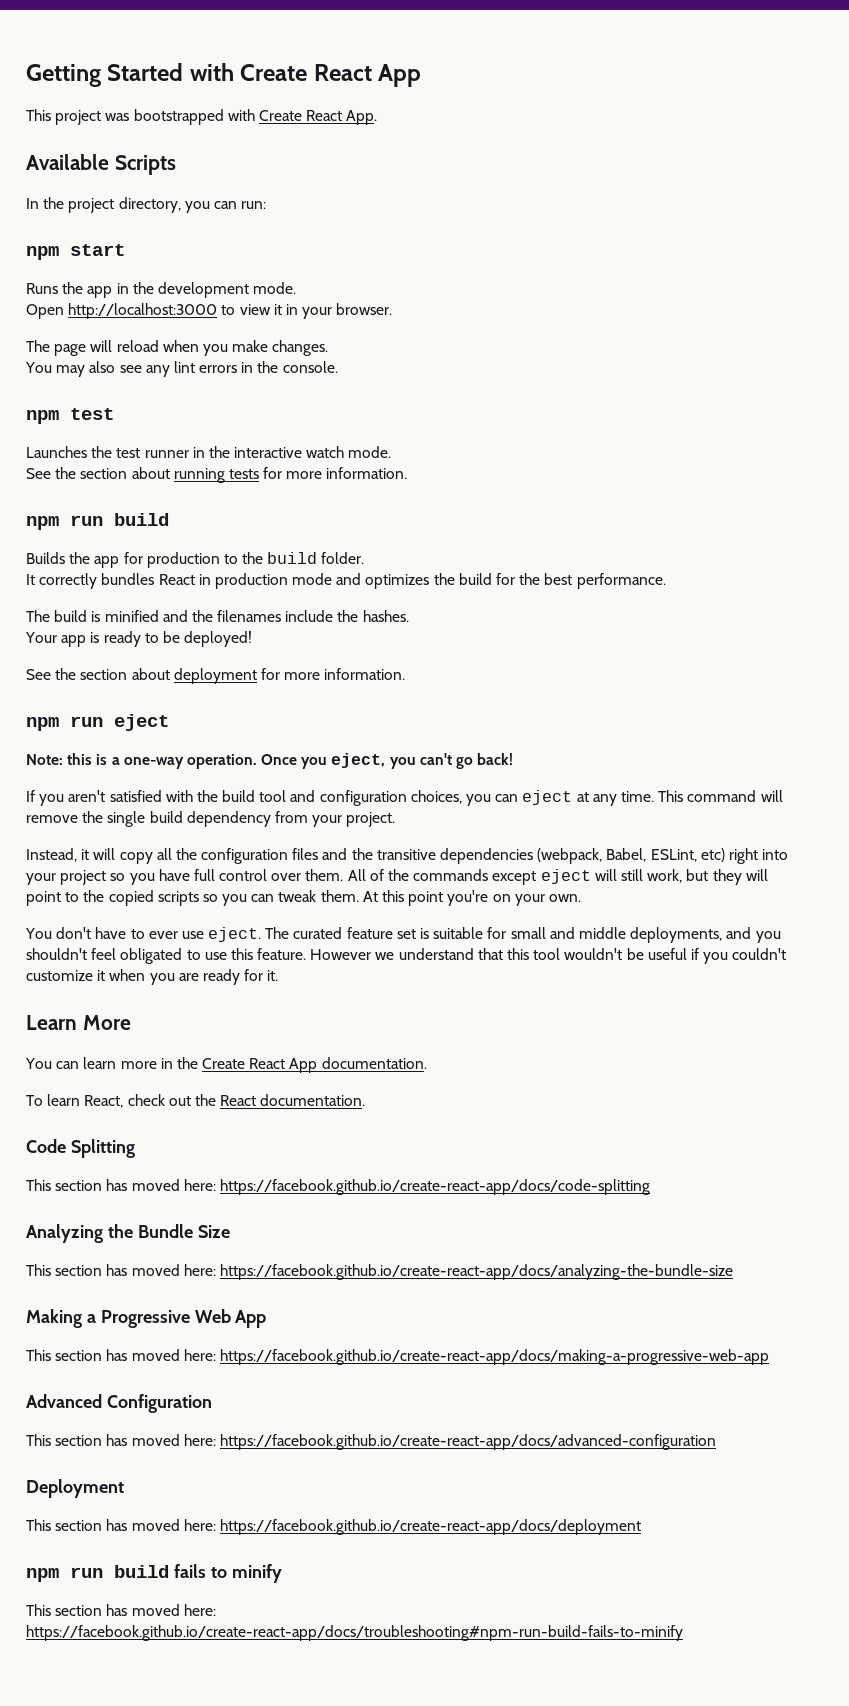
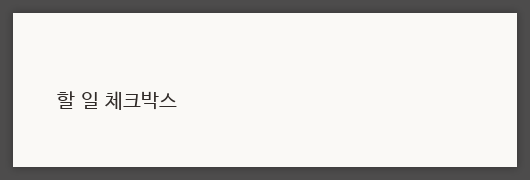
- Getting Started with Create React App
- This project was bootstrapped with Create React App.
- Available Scripts
- In the project directory, you can run:
- npm start
- Runs the app in the development mode.
- Open http://localhost:3000 to view it in your browser.
- The page will reload when you make changes.
- You may also see any lint errors in the console.
- npm test
- Launches the test runner in the interactive watch mode.
- See the section about running tests for more information.
- npm run build
- Builds the app for production to the build folder.
- It correctly bundles React in production mode and optimizes the build for the best performance.
- The build is minified and the filenames include the hashes.
- Your app is ready to be deployed!
- See the section about deployment for more information.
- npm run eject
- Note: this is a one-way operation. Once you eject, you can't go back!
- If you aren't satisfied with the build tool and configuration choices, you can eject at any time. This command will remove the single build dependency from your project.
- Instead, it will copy all the configuration files and the transitive dependencies (webpack, Babel, ESLint, etc) right into your project so you have full control over them. All of the commands except eject will still work, but they will point to the copied scripts so you can tweak them. At this point you're on your own.
- You don't have to ever use eject. The curated feature set is suitable for small and middle deployments, and you shouldn't feel obligated to use this feature. However we understand that this tool wouldn't be useful if you couldn't customize it when you are ready for it.
- Learn More
- You can learn more in the Create React App documentation.
- To learn React, check out the React documentation.
- Code Splitting
- This section has moved here: https://facebook.github.io/create-react-app/docs/code-splitting
- Analyzing the Bundle Size
- This section has moved here: https://facebook.github.io/create-react-app/docs/analyzing-the-bundle-size
- Making a Progressive Web App
- This section has moved here: https://facebook.github.io/create-react-app/docs/making-a-progressive-web-app
- Advanced Configuration
- This section has moved here: https://facebook.github.io/create-react-app/docs/advanced-configuration
- Deployment
- This section has moved here: https://facebook.github.io/create-react-app/docs/deployment
- npm run build fails to minify
- This section has moved here: https://facebook.github.io/create-react-app/docs/troubleshooting#npm-run-build-fails-to-minify
+ 할 일 체크박스

